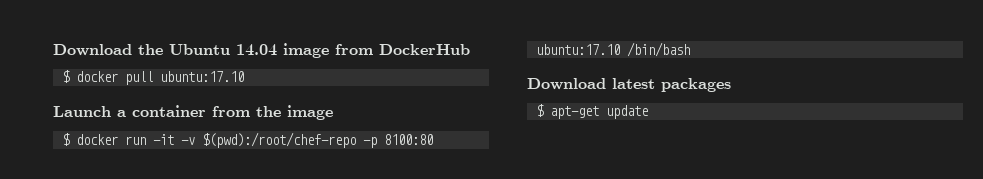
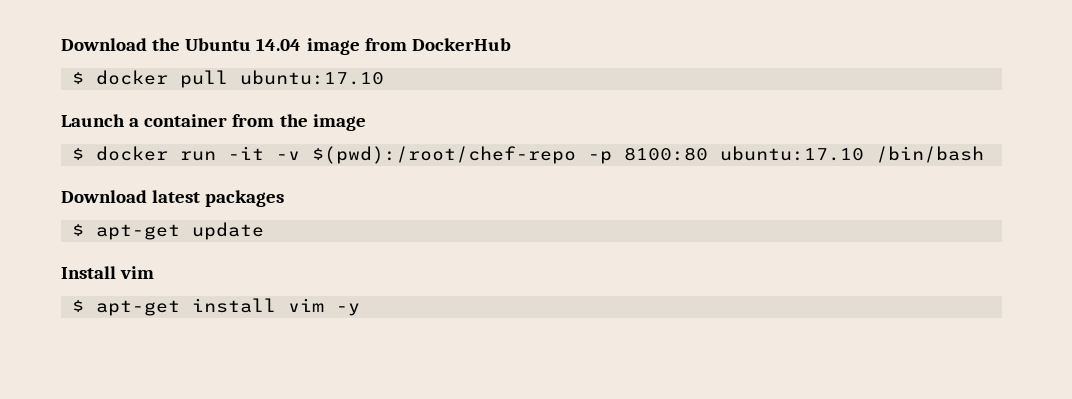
+ Install vim
+ $ apt-get install vim -y

